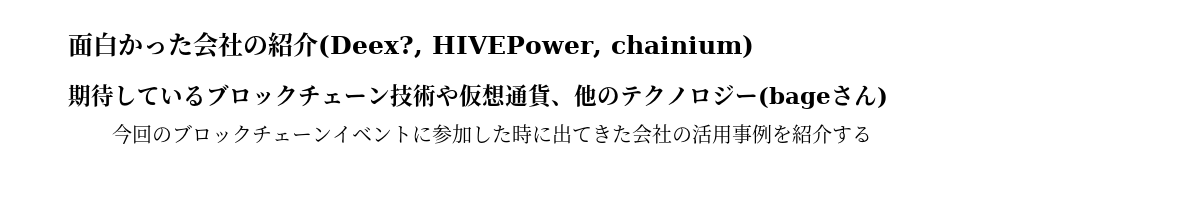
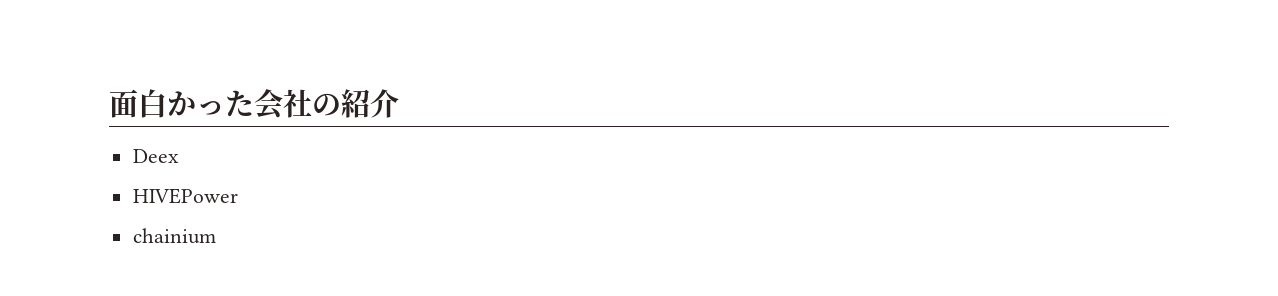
- 面白かった会社の紹介(Deex?, HIVEPower, chainium)
- 期待しているブロックチェーン技術や仮想通貨、他のテクノロジー(bageさん)
- 今回のブロックチェーンイベントに参加した時に出てきた会社の活用事例を紹介する
+ 面白かった会社の紹介
+ Deex
+ HIVEPower
+ chainium

